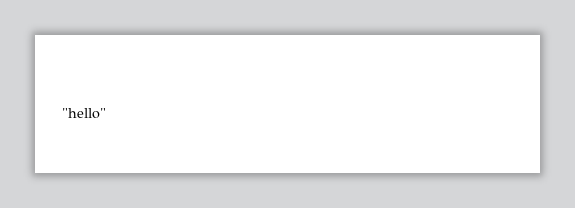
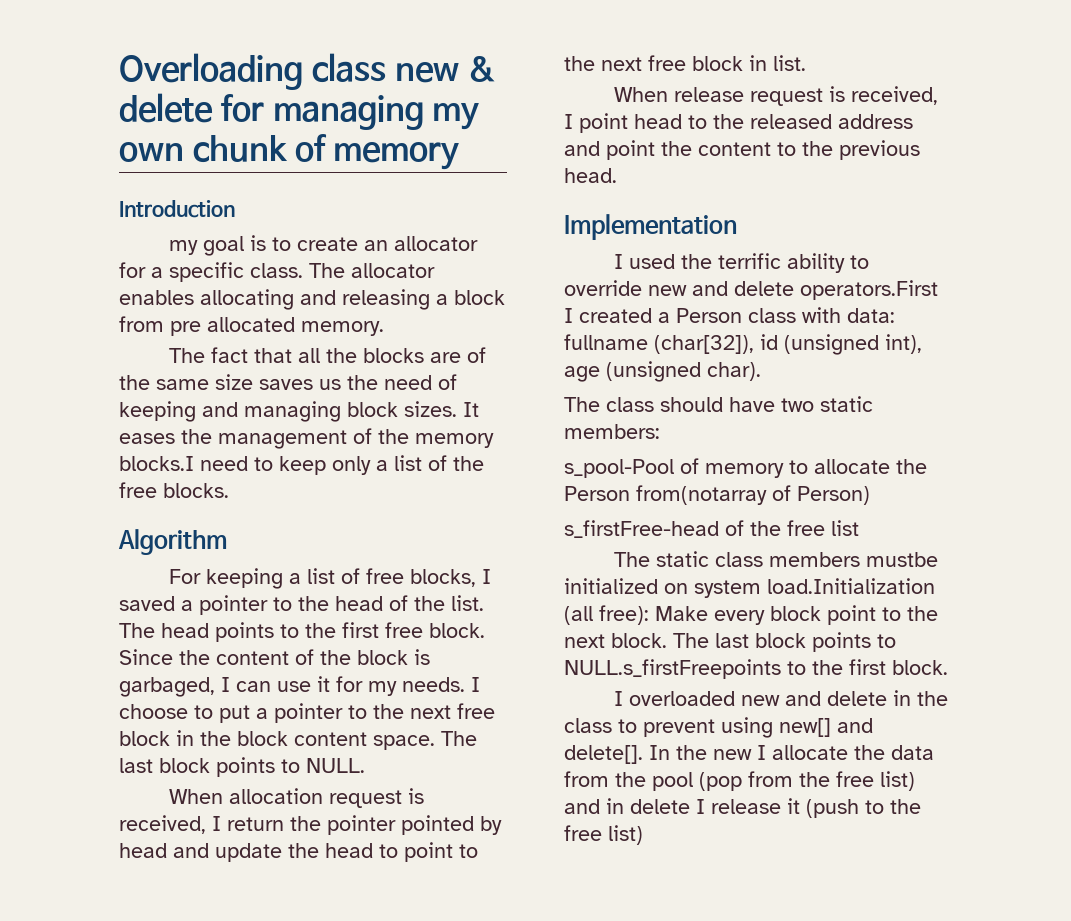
- "hello"
+ Overloading class new & delete for managing my own chunk of memory
+ Introduction
+ my goal is to create an allocator for a specific class. The allocator enables allocating and releasing a block from pre allocated memory.
+ The fact that all the blocks are of the same size saves us the need of keeping and managing block sizes. It eases the management of the memory blocks.I need to keep only a list of the free blocks.
+ Algorithm
+ For keeping a list of free blocks, I saved a pointer to the head of the list. The head points to the first free block. Since the content of the block is garbaged, I can use it for my needs. I choose to put a pointer to the next free block in the block content space. The last block points to NULL.
+ When allocation request is received, I return the pointer pointed by head and update the head to point to the next free block in list.
+ When release request is received, I point head to the released address and point the content to the previous head.
+ Implementation
+ I used the terrific ability to override new and delete operators.First I created a Person class with data: fullname (char[32]), id (unsigned int), age (unsigned char).
+ The class should have two static members:
+ s_pool-Pool of memory to allocate the Person from(notarray of Person)
+ s_firstFree-head of the free list
+ The static class members mustbe initialized on system load.Initialization (all free): Make every block point to the next block. The last block points to NULL.s_firstFreepoints to the first block.
+ I overloaded new and delete in the class to prevent using new[] and delete[]. In the new I allocate the data from the pool (pop from the free list) and in delete I release it (push to the free list)

